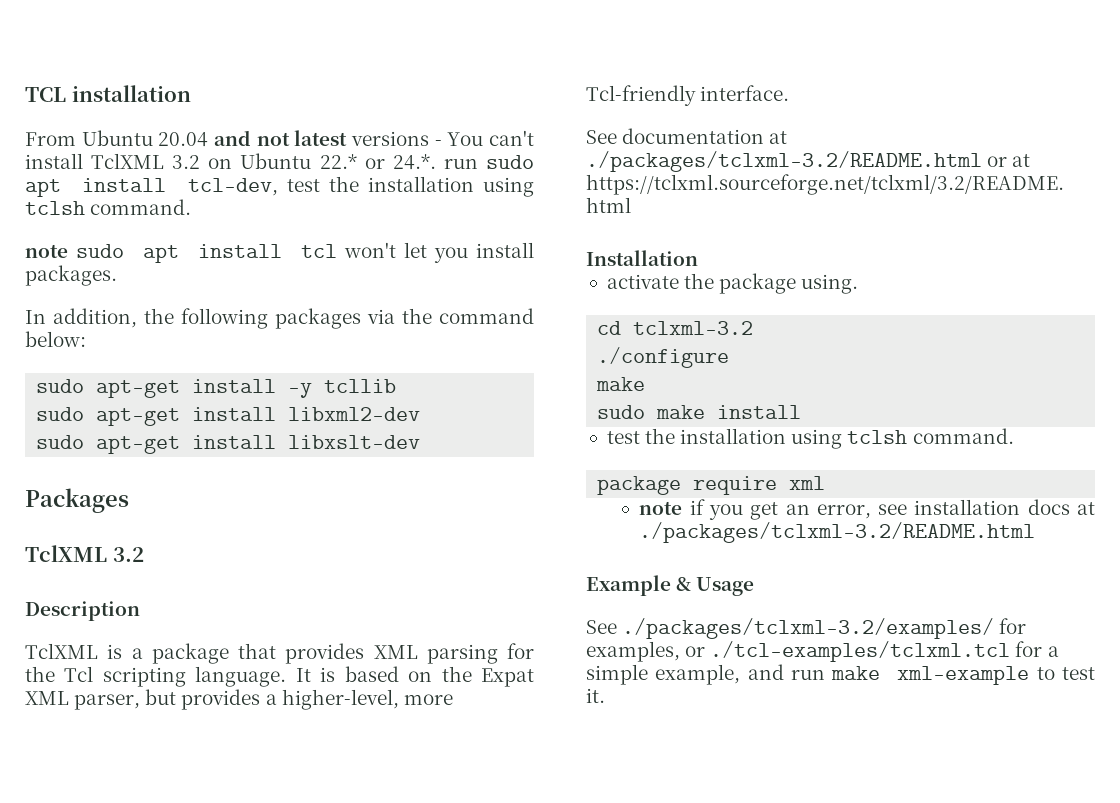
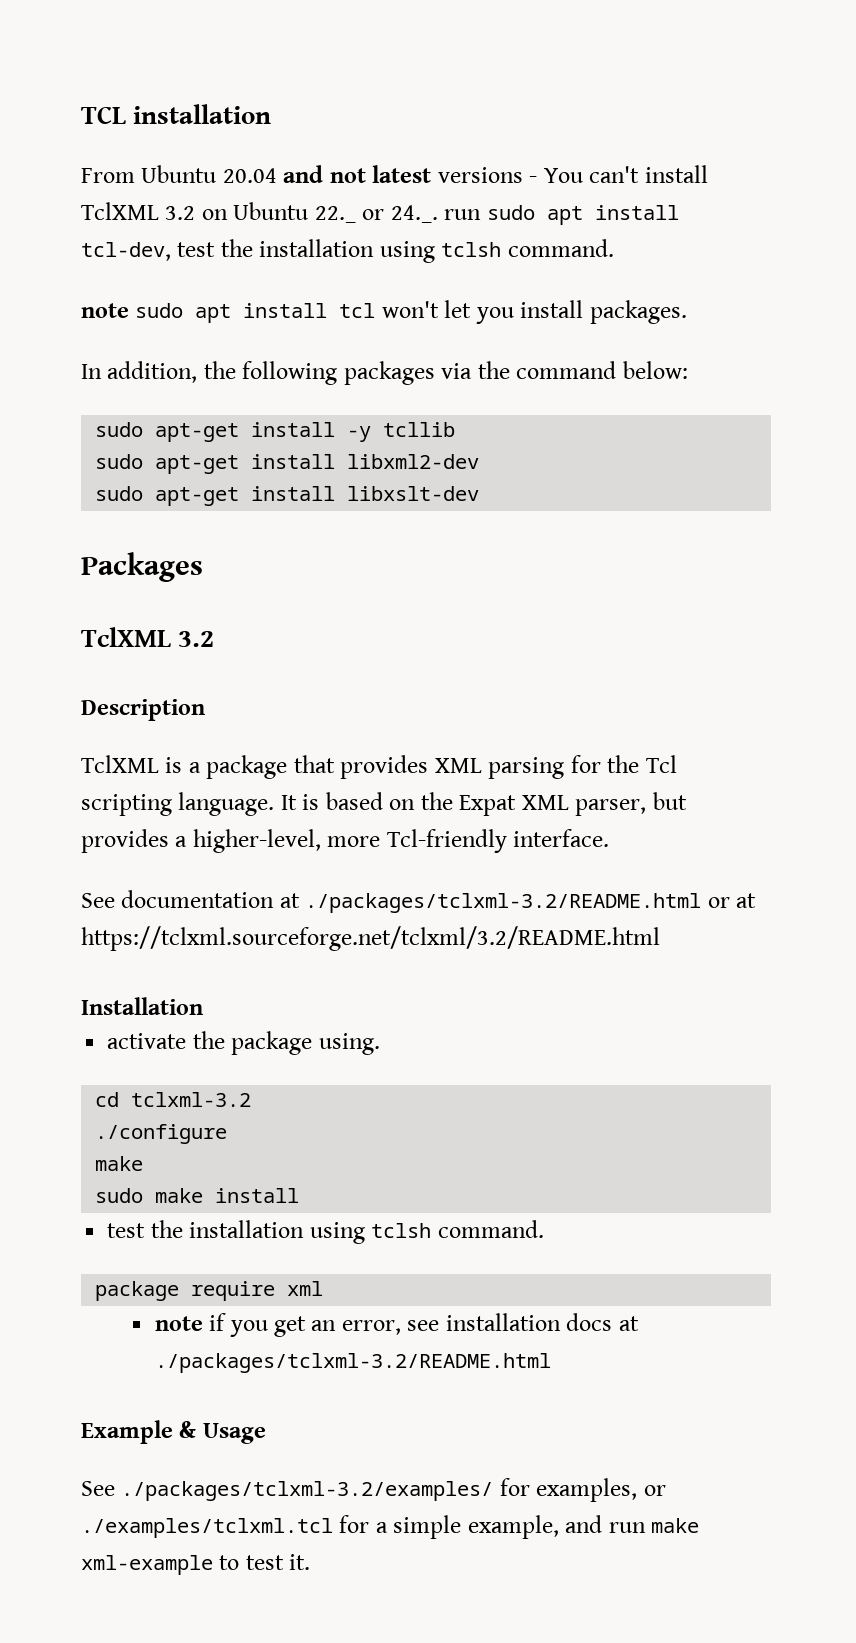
- From Ubuntu 20.04 and not latest versions - You can't install TclXML 3.2 on Ubuntu 22.* or 24.*. run sudo apt install tcl-dev, test the installation using tclsh command.
+ From Ubuntu 20.04 and not latest versions - You can't install TclXML 3.2 on Ubuntu 22._ or 24._. run sudo apt install tcl-dev, test the installation using tclsh command.
- See ./packages/tclxml-3.2/examples/ for examples, or ./tcl-examples/tclxml.tcl for a simple example, and run make xml-example to test it.
+ See ./packages/tclxml-3.2/examples/ for examples, or ./examples/tclxml.tcl for a simple example, and run make xml-example to test it.

